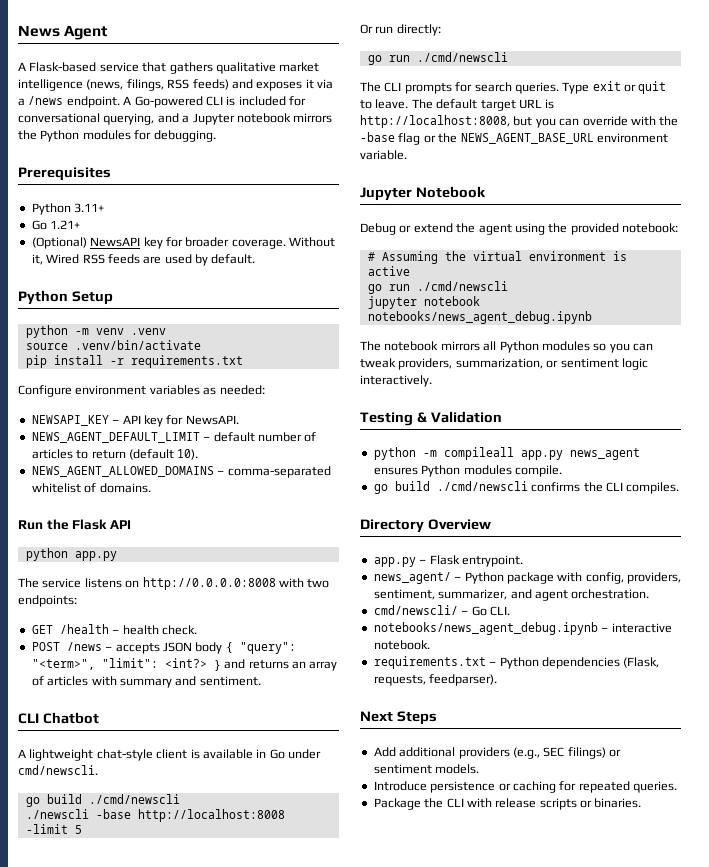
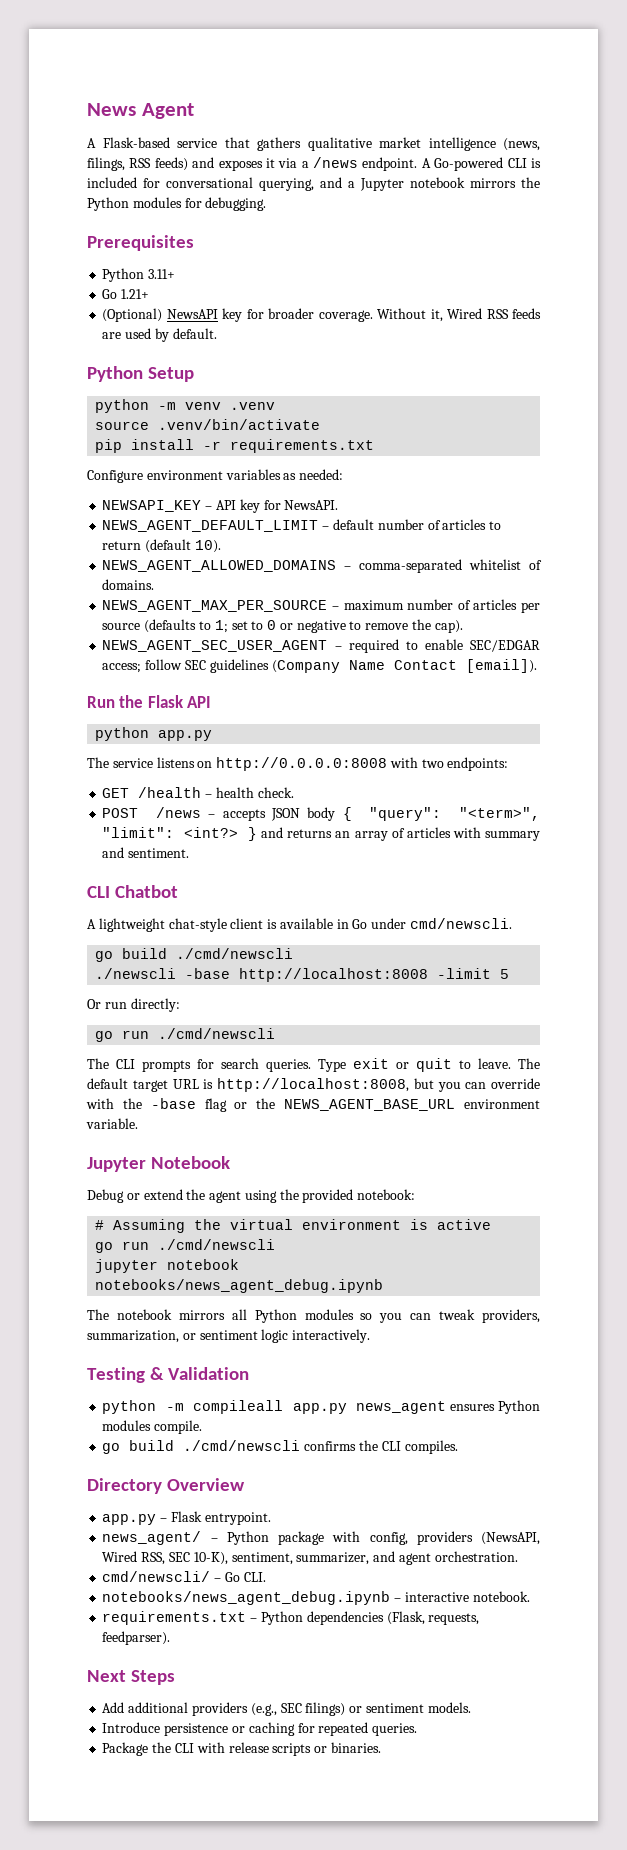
+ NEWS_AGENT_MAX_PER_SOURCE – maximum number of articles per source (defaults to 1; set to 0 or negative to remove the cap).
+ NEWS_AGENT_SEC_USER_AGENT – required to enable SEC/EDGAR access; follow SEC guidelines (Company Name Contact [email]).
- news_agent/ – Python package with config, providers, sentiment, summarizer, and agent orchestration.
+ news_agent/ – Python package with config, providers (NewsAPI, Wired RSS, SEC 10-K), sentiment, summarizer, and agent orchestration.

